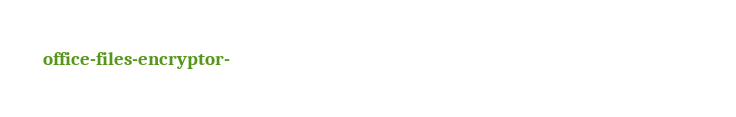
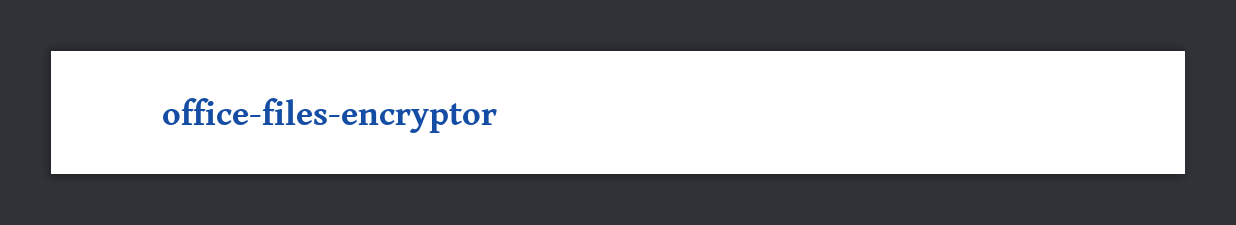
- office-files-encryptor-
+ office-files-encryptor

